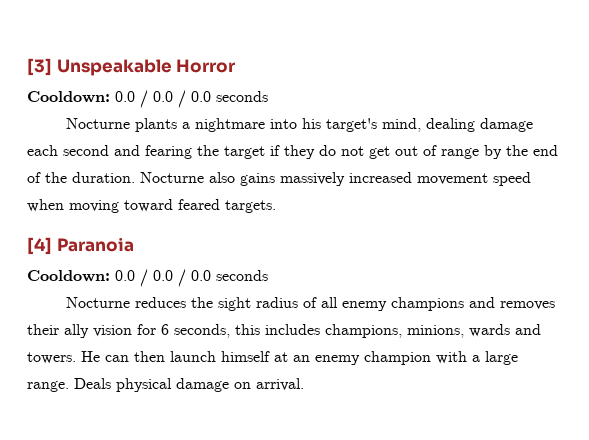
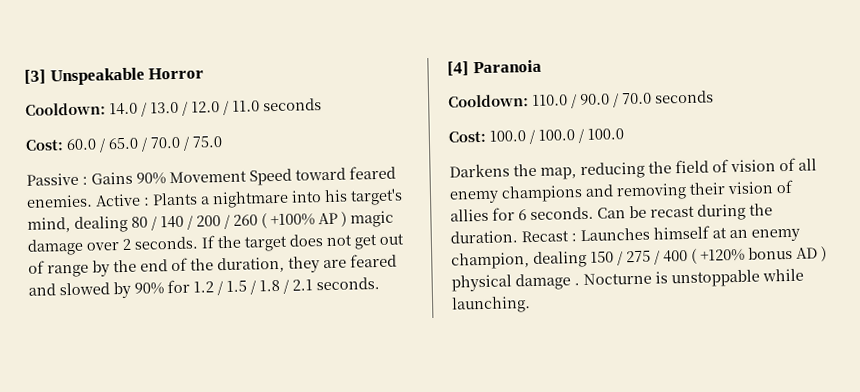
  [3] Unspeakable Horror
- Cooldown: 0.0 / 0.0 / 0.0 seconds
- Nocturne plants a nightmare into his target's mind, dealing damage each second and fearing the target if they do not get out of range by the end of the duration. Nocturne also gains massively increased movement speed when moving toward feared targets.
+ Cooldown: 14.0 / 13.0 / 12.0 / 11.0 seconds
+ Cost: 60.0 / 65.0 / 70.0 / 75.0
+ Passive : Gains 90% Movement Speed toward feared enemies. Active : Plants a nightmare into his target's mind, dealing 80 / 140 / 200 / 260 ( +100% AP ) magic damage over 2 seconds. If the target does not get out of range by the end of the duration, they are feared and slowed by 90% for 1.2 / 1.5 / 1.8 / 2.1 seconds.
  [4] Paranoia
- Cooldown: 0.0 / 0.0 / 0.0 seconds
- Nocturne reduces the sight radius of all enemy champions and removes their ally vision for 6 seconds, this includes champions, minions, wards and towers. He can then launch himself at an enemy champion with a large range. Deals physical damage on arrival.
+ Cooldown: 110.0 / 90.0 / 70.0 seconds
+ Cost: 100.0 / 100.0 / 100.0
+ Darkens the map, reducing the field of vision of all enemy champions and removing their vision of allies for 6 seconds. Can be recast during the duration. Recast : Launches himself at an enemy champion, dealing 150 / 275 / 400 ( +120% bonus AD ) physical damage . Nocturne is unstoppable while launching.

